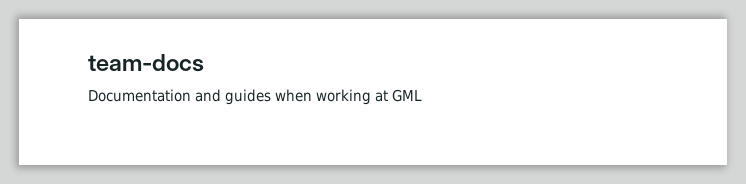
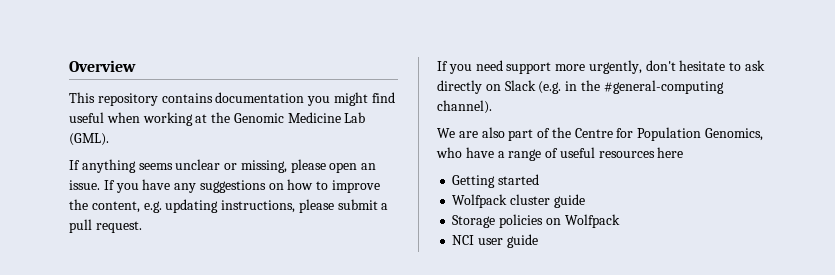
- team-docs
- Documentation and guides when working at GML
+ Overview
+ This repository contains documentation you might find useful when working at the Genomic Medicine Lab (GML).
+ If anything seems unclear or missing, please open an issue. If you have any suggestions on how to improve the content, e.g. updating instructions, please submit a pull request.
+ If you need support more urgently, don't hesitate to ask directly on Slack (e.g. in the #general-computing channel).
+ We are also part of the Centre for Population Genomics, who have a range of useful resources here
+ Getting started
+ Wolfpack cluster guide
+ Storage policies on Wolfpack
+ NCI user guide

